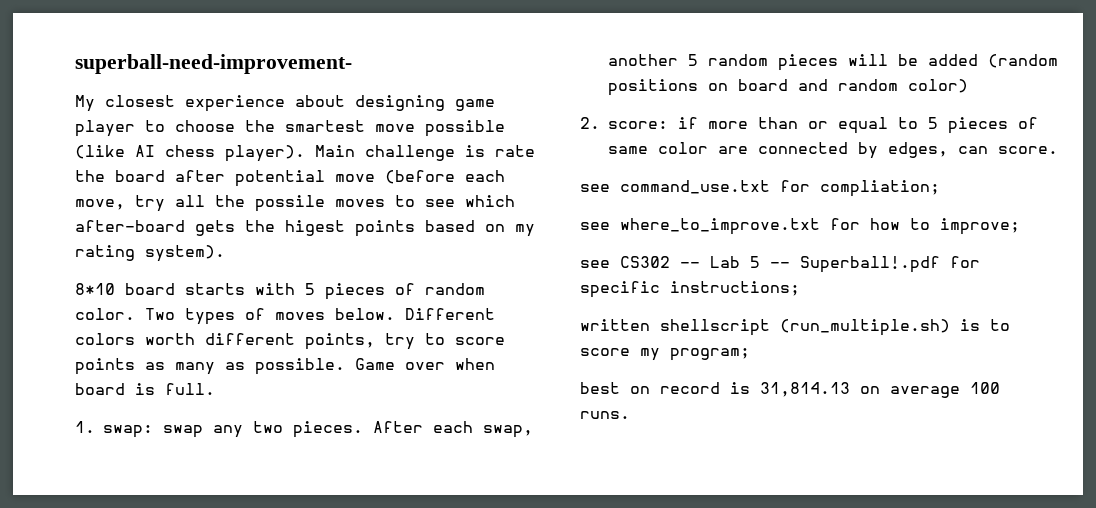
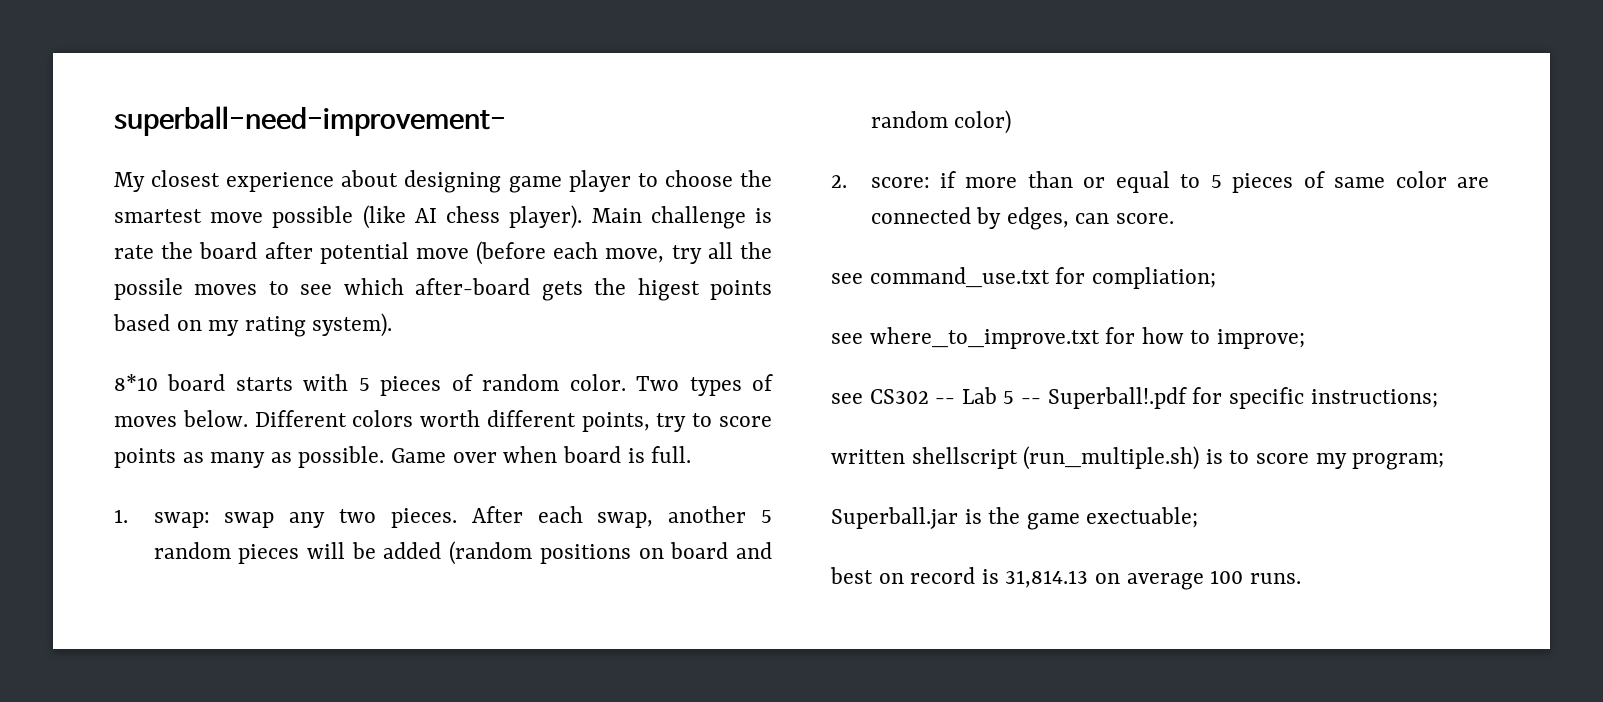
+ Superball.jar is the game exectuable;

